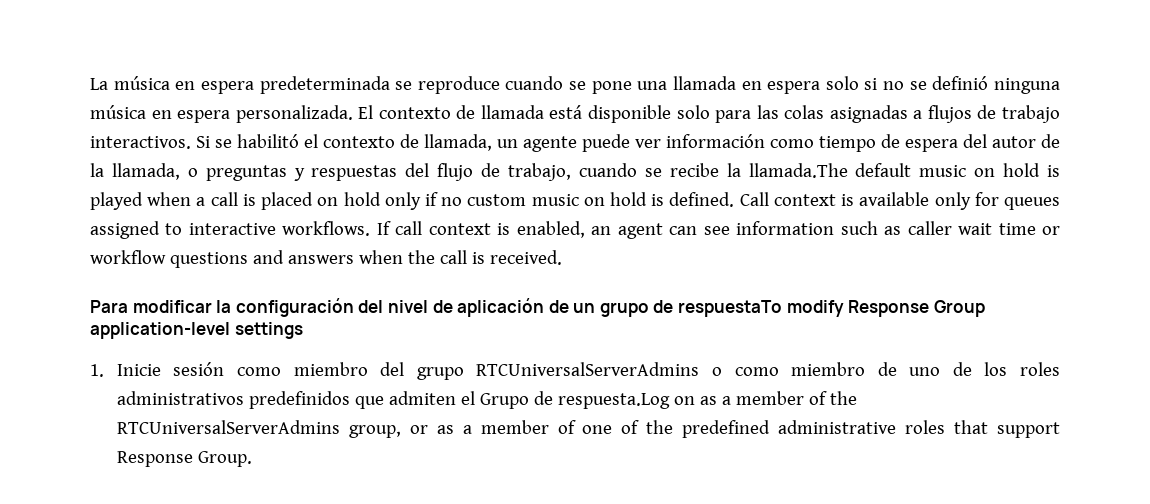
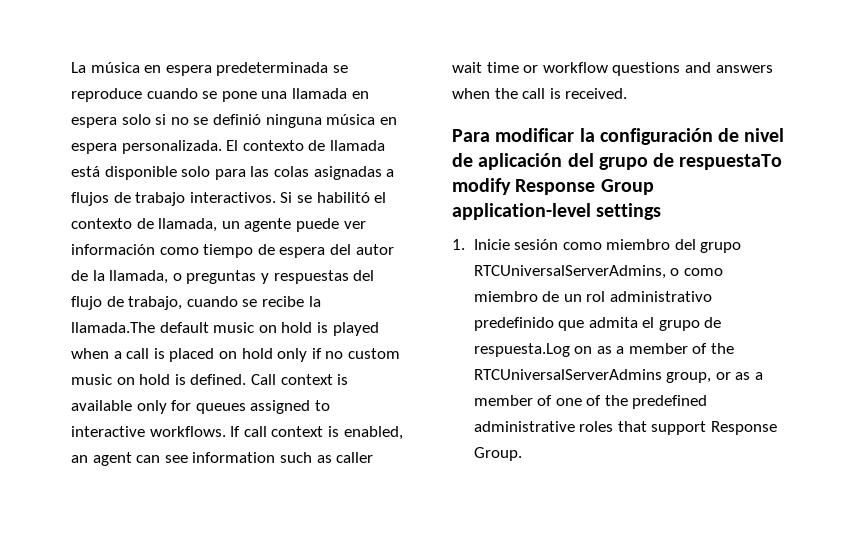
- Para modificar la configuración del nivel de aplicación de un grupo de respuestaTo modify Response Group application-level settings
+ Para modificar la configuración de nivel de aplicación del grupo de respuestaTo modify Response Group application-level settings
- 1. Inicie sesión como miembro del grupo RTCUniversalServerAdmins o como miembro de uno de los roles administrativos predefinidos que admiten el Grupo de respuesta.Log on as a member of the RTCUniversalServerAdmins group, or as a member of one of the predefined administrative roles that support Response Group.
+ 1. Inicie sesión como miembro del grupo RTCUniversalServerAdmins, o como miembro de un rol administrativo predefinido que admita el grupo de respuesta.Log on as a member of the RTCUniversalServerAdmins group, or as a member of one of the predefined administrative roles that support Response Group.

